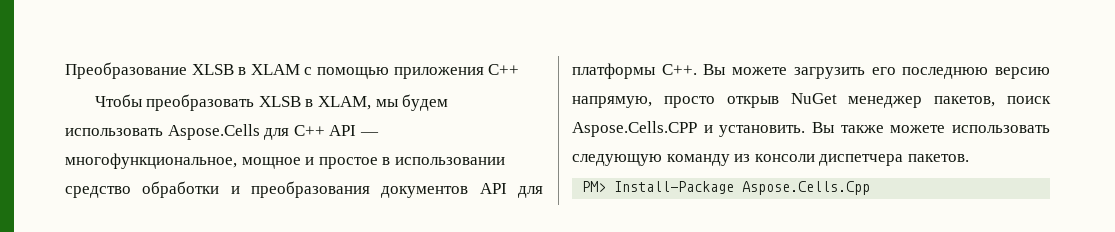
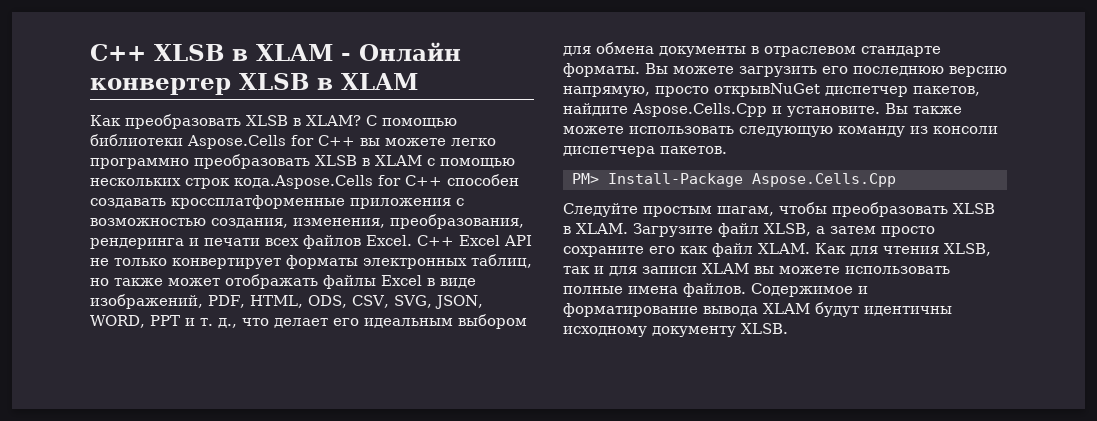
- Преобразование XLSB в XLAM с помощью приложения C++
- Чтобы преобразовать XLSB в XLAM, мы будем использовать Aspose.Cells для C++ API — многофункциональное, мощное и простое в использовании средство обработки и преобразования документов API для платформы C++. Вы можете загрузить его последнюю версию напрямую, просто открыв NuGet менеджер пакетов, поиск Aspose.Cells.CPP и установить.
+ C++ XLSB в XLAM - Онлайн конвертер XLSB в XLAM
+ Как преобразовать XLSB в XLAM? С помощью библиотеки Aspose.Cells for C++ вы можете легко программно преобразовать XLSB в XLAM с помощью нескольких строк кода.Aspose.Cells for C++ способен создавать кроссплатформенные приложения с возможностью создания, изменения, преобразования, рендеринга и печати всех файлов Excel. C++ Excel API не только конвертирует форматы электронных таблиц, но также может отображать файлы Excel в виде изображений, PDF, HTML, ODS, CSV, SVG, JSON, WORD, PPT и т. д., что делает его идеальным выбором для обмена документы в отраслевом стандарте форматы. Вы можете загрузить его последнюю версию напрямую, просто открывNuGet диспетчер пакетов, найдите Aspose.Cells.Cpp и установите.
+ Следуйте простым шагам, чтобы преобразовать XLSB в XLAM. Загрузите файл XLSB, а затем просто сохраните его как файл XLAM. Как для чтения XLSB, так и для записи XLAM вы можете использовать полные имена файлов. Содержимое и форматирование вывода XLAM будут идентичны исходному документу XLSB.

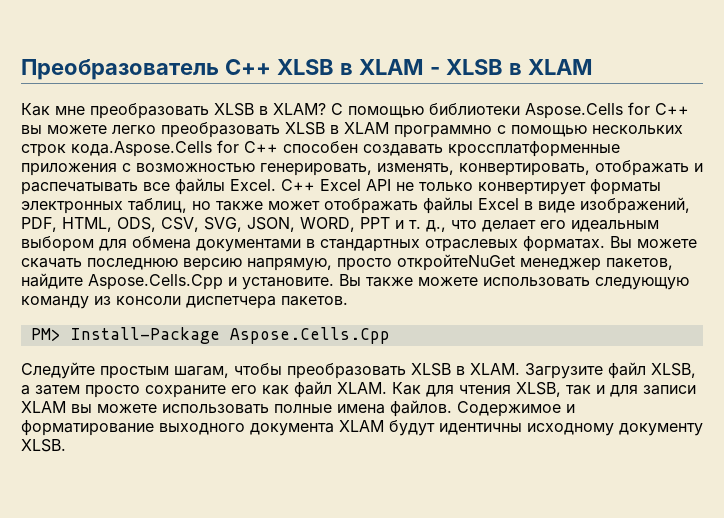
- C++ XLSB в XLAM - Онлайн конвертер XLSB в XLAM
+ Преобразователь C++ XLSB в XLAM - XLSB в XLAM
- Как преобразовать XLSB в XLAM?
+ Как мне преобразовать XLSB в XLAM?
- С помощью библиотеки Aspose.Cells for C++ вы можете легко программно преобразовать XLSB в XLAM с помощью нескольких строк кода.Aspose.Cells for C++ способен создавать кроссплатформенные приложения с возможностью создания, изменения, преобразования, рендеринга и печати всех файлов Excel.
+ С помощью библиотеки Aspose.Cells for C++ вы можете легко преобразовать XLSB в XLAM программно с помощью нескольких строк кода.Aspose.Cells for C++ способен создавать кроссплатформенные приложения с возможностью генерировать, изменять, конвертировать, отображать и распечатывать все файлы Excel.
- C++ Excel API не только конвертирует форматы электронных таблиц, но также может отображать файлы Excel в виде изображений, PDF, HTML, ODS, CSV, SVG, JSON, WORD, PPT и т. д., что делает его идеальным выбором для обмена документы в отраслевом стандарте форматы. Вы можете загрузить его последнюю версию напрямую, просто открывNuGet диспетчер пакетов, найдите Aspose.Cells.Cpp и установите.
+ C++ Excel API не только конвертирует форматы электронных таблиц, но также может отображать файлы Excel в виде изображений, PDF, HTML, ODS, CSV, SVG, JSON, WORD, PPT и т. д., что делает его идеальным выбором для обмена документами в стандартных отраслевых форматах. Вы можете скачать последнюю версию напрямую, просто откройтеNuGet менеджер пакетов, найдите Aspose.Cells.Cpp и установите.
- Содержимое и форматирование вывода XLAM будут идентичны исходному документу XLSB.
+ Содержимое и форматирование выходного документа XLAM будут идентичны исходному документу XLSB.

